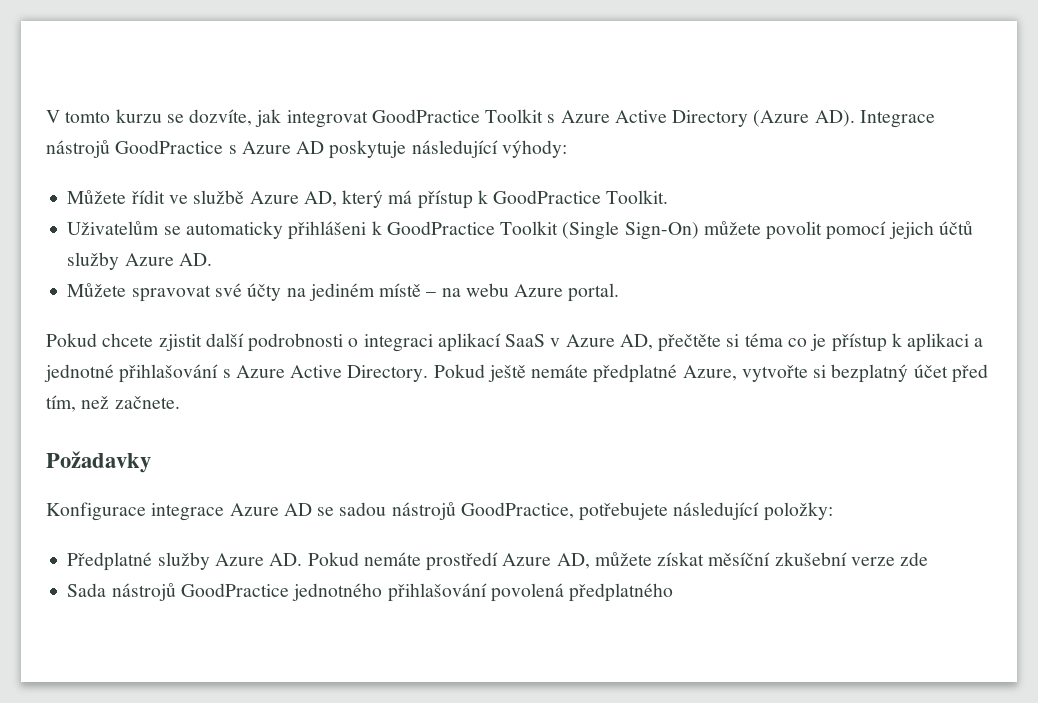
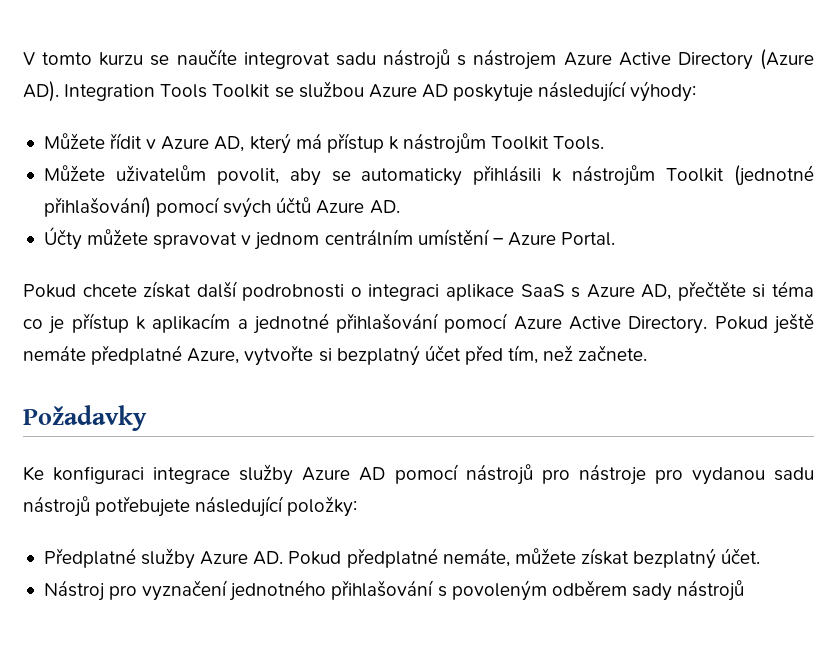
- V tomto kurzu se dozvíte, jak integrovat GoodPractice Toolkit s Azure Active Directory (Azure AD). Integrace nástrojů GoodPractice s Azure AD poskytuje následující výhody:
+ V tomto kurzu se naučíte integrovat sadu nástrojů s nástrojem Azure Active Directory (Azure AD). Integration Tools Toolkit se službou Azure AD poskytuje následující výhody:
- Můžete řídit ve službě Azure AD, který má přístup k GoodPractice Toolkit.
- Uživatelům se automaticky přihlášeni k GoodPractice Toolkit (Single Sign-On) můžete povolit pomocí jejich účtů služby Azure AD.
- Můžete spravovat své účty na jediném místě – na webu Azure portal.
+ Můžete řídit v Azure AD, který má přístup k nástrojům Toolkit Tools.
+ Můžete uživatelům povolit, aby se automaticky přihlásili k nástrojům Toolkit (jednotné přihlašování) pomocí svých účtů Azure AD.
+ Účty můžete spravovat v jednom centrálním umístění – Azure Portal.
- Pokud chcete zjistit další podrobnosti o integraci aplikací SaaS v Azure AD, přečtěte si téma co je přístup k aplikaci a jednotné přihlašování s Azure Active Directory.
+ Pokud chcete získat další podrobnosti o integraci aplikace SaaS s Azure AD, přečtěte si téma co je přístup k aplikacím a jednotné přihlašování pomocí Azure Active Directory.
- Konfigurace integrace Azure AD se sadou nástrojů GoodPractice, potřebujete následující položky:
+ Ke konfiguraci integrace služby Azure AD pomocí nástrojů pro nástroje pro vydanou sadu nástrojů potřebujete následující položky:
- Předplatné služby Azure AD. Pokud nemáte prostředí Azure AD, můžete získat měsíční zkušební verze zde
- Sada nástrojů GoodPractice jednotného přihlašování povolená předplatného
+ Předplatné služby Azure AD. Pokud předplatné nemáte, můžete získat bezplatný účet.
+ Nástroj pro vyznačení jednotného přihlašování s povoleným odběrem sady nástrojů

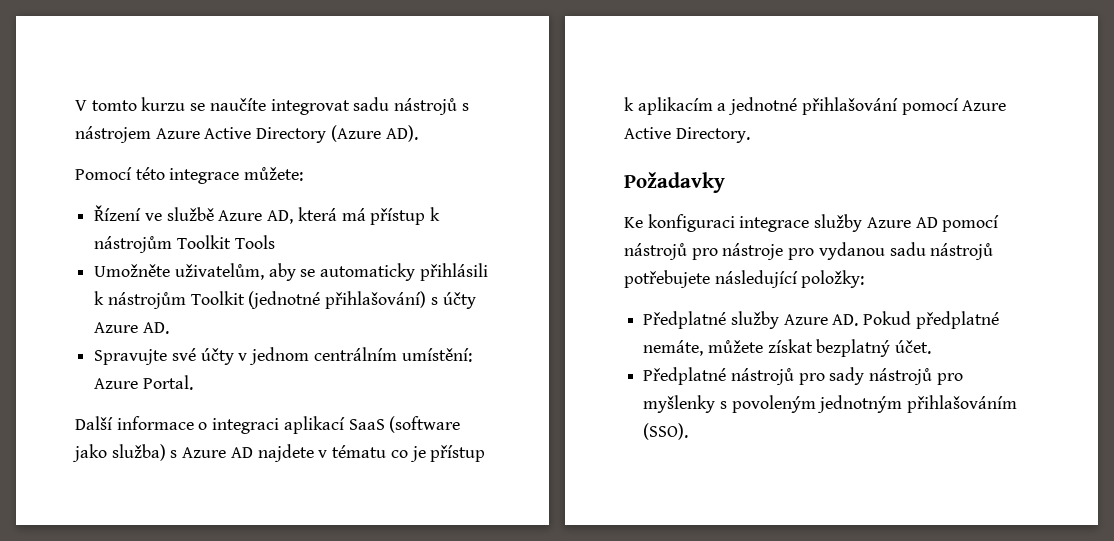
- V tomto kurzu se naučíte integrovat sadu nástrojů s nástrojem Azure Active Directory (Azure AD). Integration Tools Toolkit se službou Azure AD poskytuje následující výhody:
- Můžete řídit v Azure AD, který má přístup k nástrojům Toolkit Tools.
- Můžete uživatelům povolit, aby se automaticky přihlásili k nástrojům Toolkit (jednotné přihlašování) pomocí svých účtů Azure AD.
+ V tomto kurzu se naučíte integrovat sadu nástrojů s nástrojem Azure Active Directory (Azure AD).
+ Pomocí této integrace můžete:
+ Řízení ve službě Azure AD, která má přístup k nástrojům Toolkit Tools
+ Umožněte uživatelům, aby se automaticky přihlásili k nástrojům Toolkit (jednotné přihlašování) s účty Azure AD.
- Účty můžete spravovat v jednom centrálním umístění – Azure Portal.
+ Spravujte své účty v jednom centrálním umístění: Azure Portal.
- Pokud chcete získat další podrobnosti o integraci aplikace SaaS s Azure AD, přečtěte si téma co je přístup k aplikacím a jednotné přihlašování pomocí Azure Active Directory. Pokud ještě nemáte předplatné Azure, vytvořte si bezplatný účet před tím, než začnete.
+ Další informace o integraci aplikací SaaS (software jako služba) s Azure AD najdete v tématu co je přístup k aplikacím a jednotné přihlašování pomocí Azure Active Directory.
- Nástroj pro vyznačení jednotného přihlašování s povoleným odběrem sady nástrojů
+ Předplatné nástrojů pro sady nástrojů pro myšlenky s povoleným jednotným přihlašováním (SSO).

